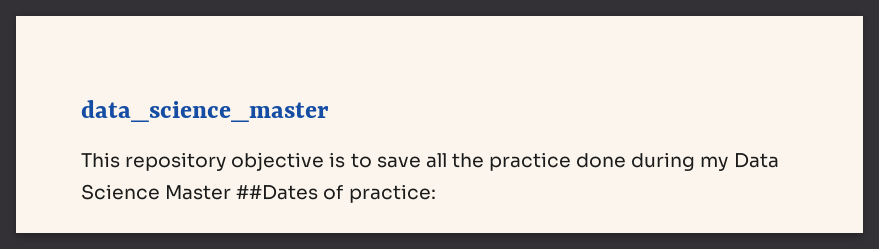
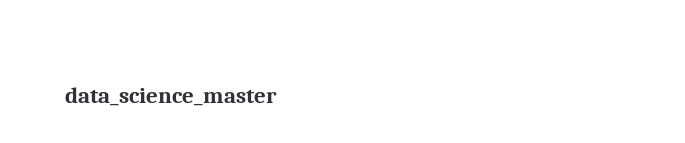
- This repository objective is to save all the practice done during my Data Science Master ##Dates of practice:

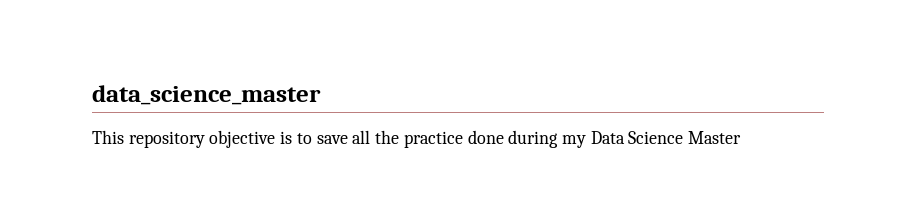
+ This repository objective is to save all the practice done during my Data Science Master

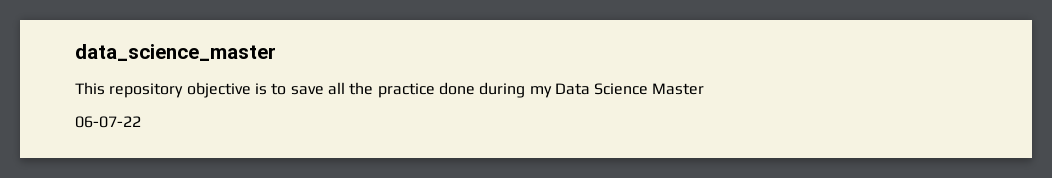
+ 06-07-22

